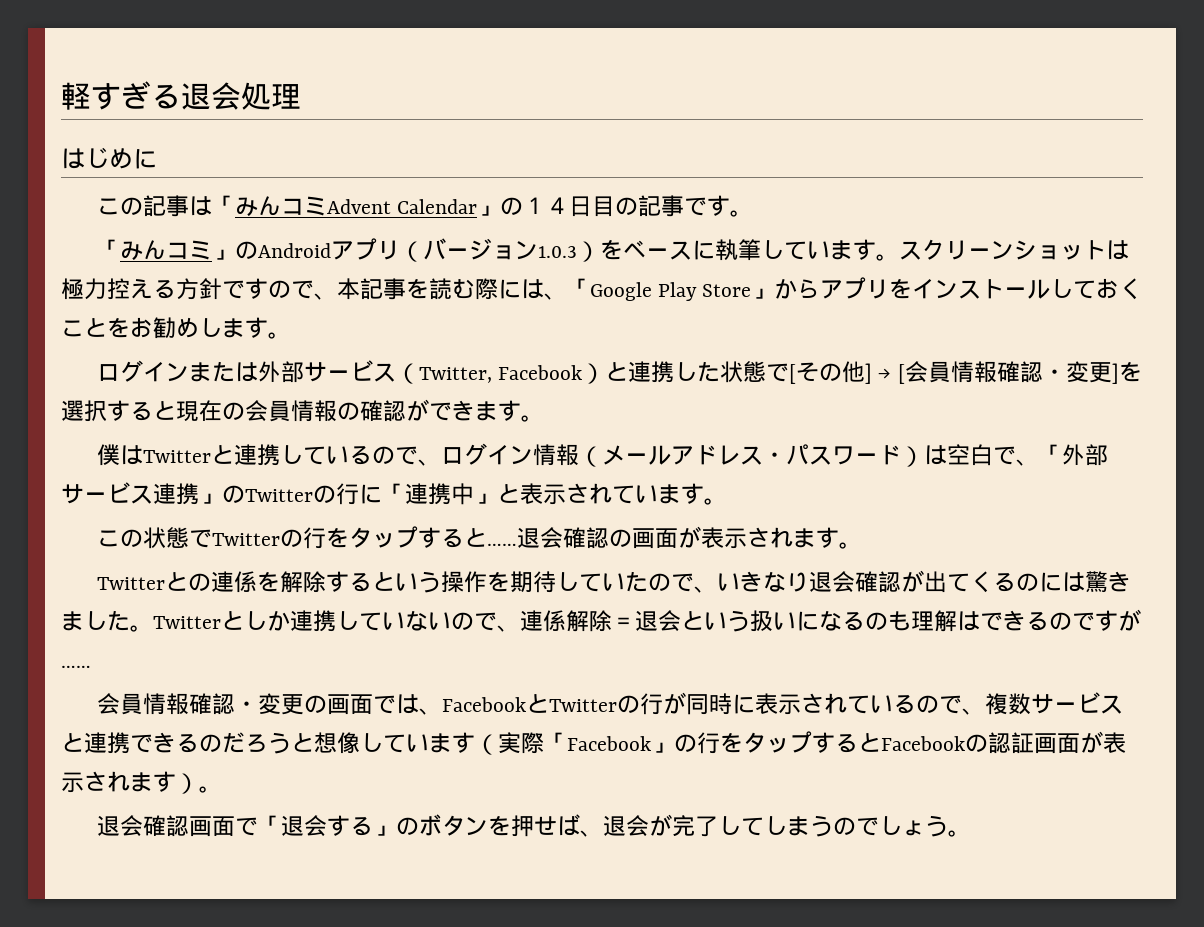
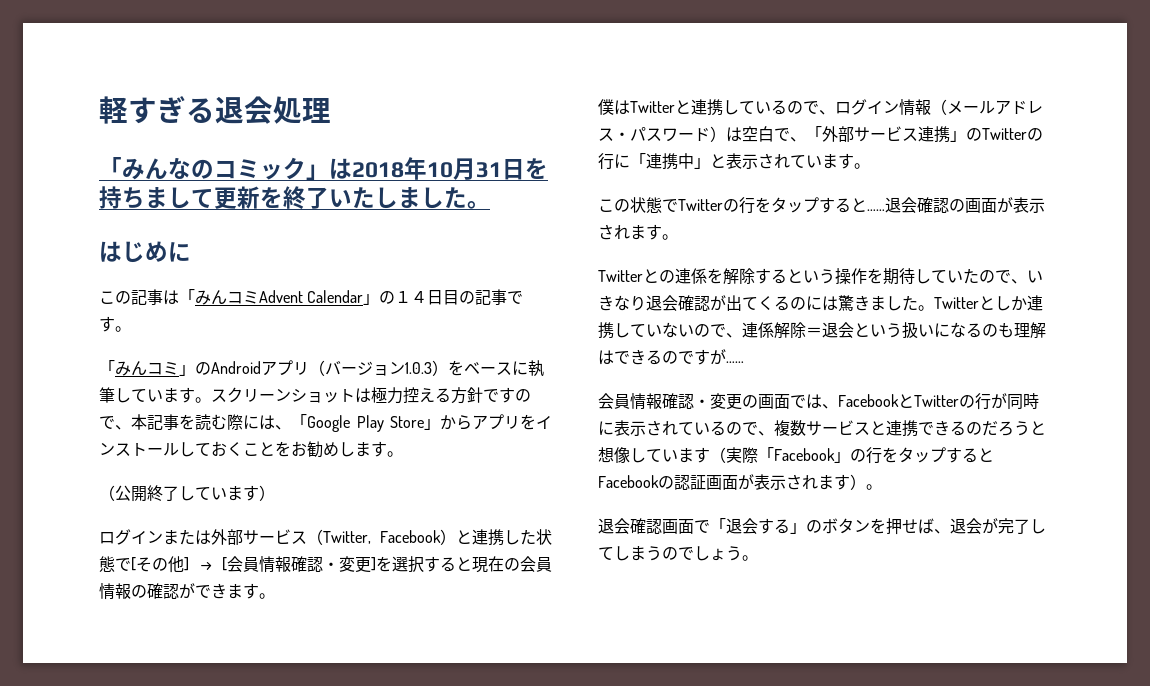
+ 「みんなのコミック」は2018年10月31日を持ちまして更新を終了いたしました。
+ （公開終了しています）

